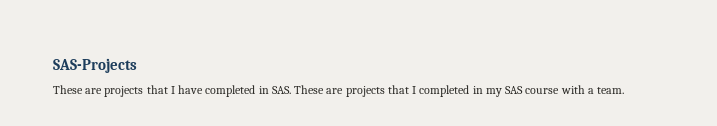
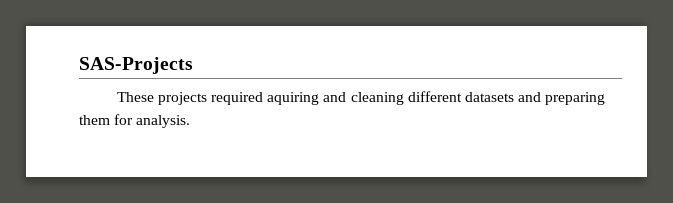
- These are projects that I have completed in SAS. These are projects that I completed in my SAS course with a team.
+ These projects required aquiring and cleaning different datasets and preparing them for analysis.

